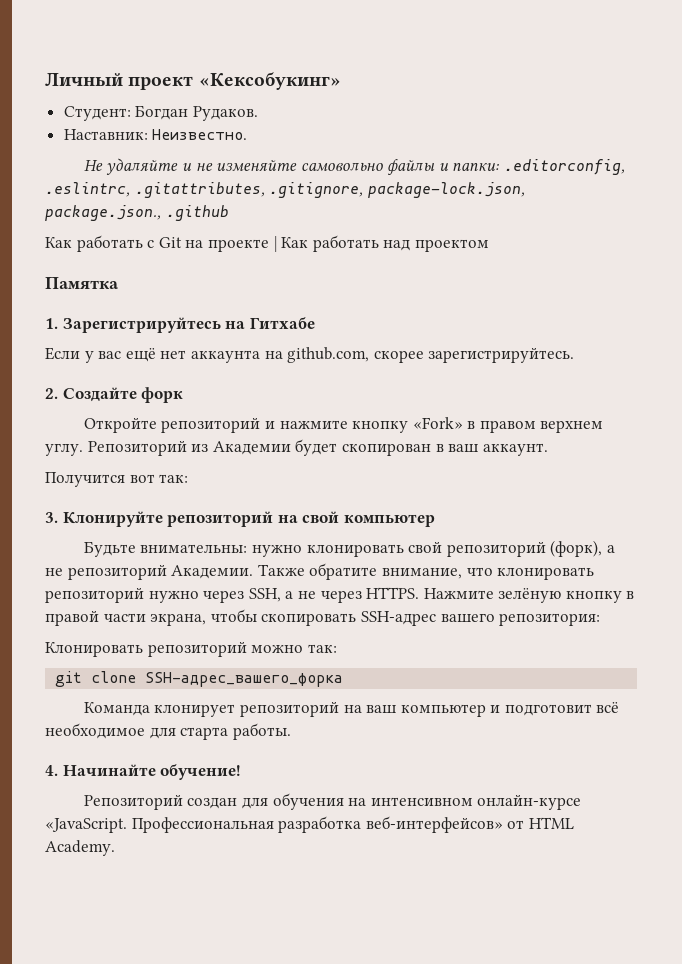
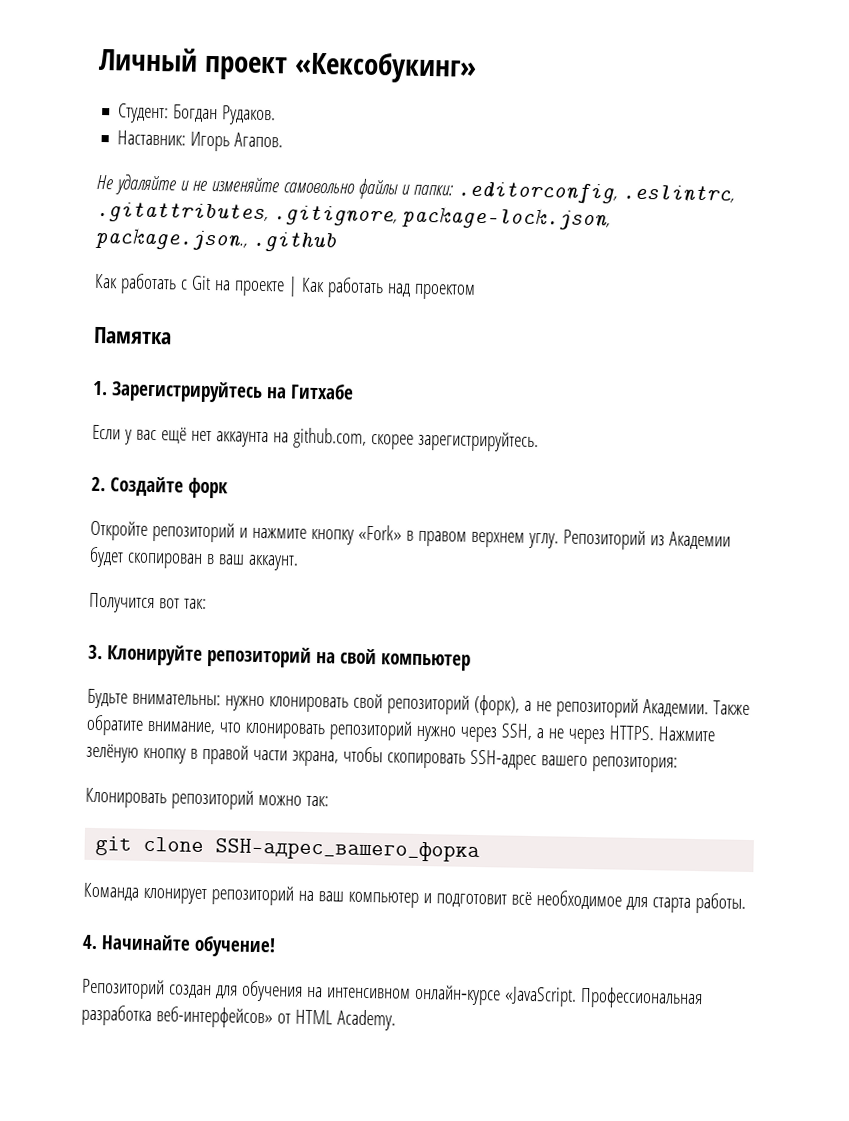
- Наставник: Неизвестно.
+ Наставник: Игорь Агапов.

